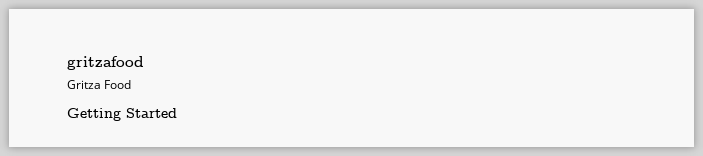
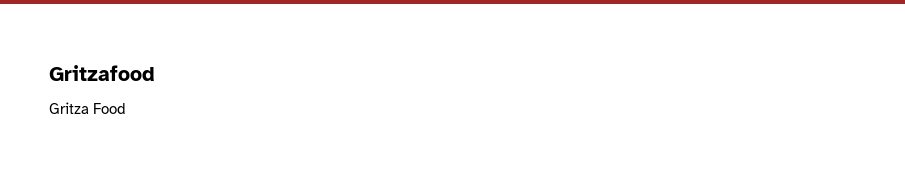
- gritzafood
+ Gritzafood
- Getting Started

